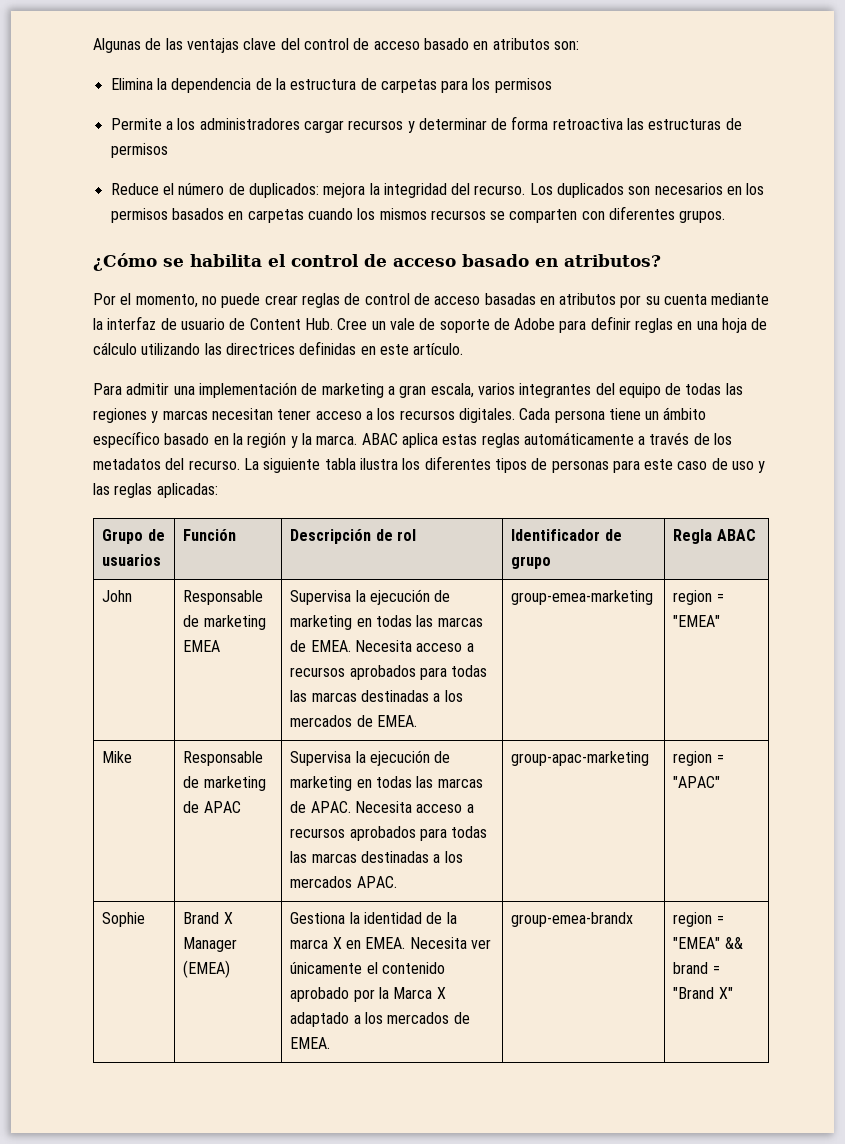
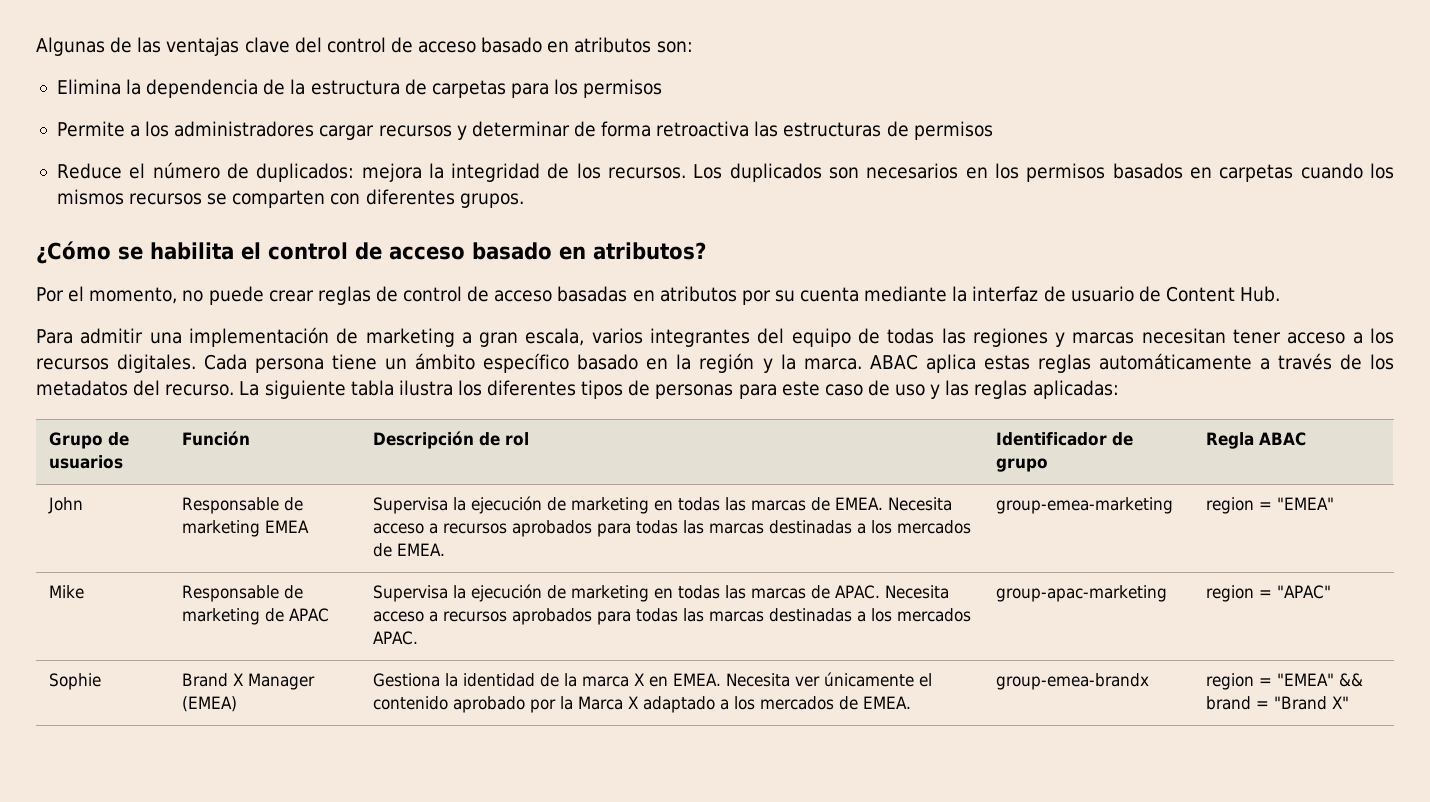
- Reduce el número de duplicados: mejora la integridad del recurso.
+ Reduce el número de duplicados: mejora la integridad de los recursos.
- Por el momento, no puede crear reglas de control de acceso basadas en atributos por su cuenta mediante la interfaz de usuario de Content Hub. Cree un vale de soporte de Adobe para definir reglas en una hoja de cálculo utilizando las directrices definidas en este artículo.
+ Por el momento, no puede crear reglas de control de acceso basadas en atributos por su cuenta mediante la interfaz de usuario de Content Hub.

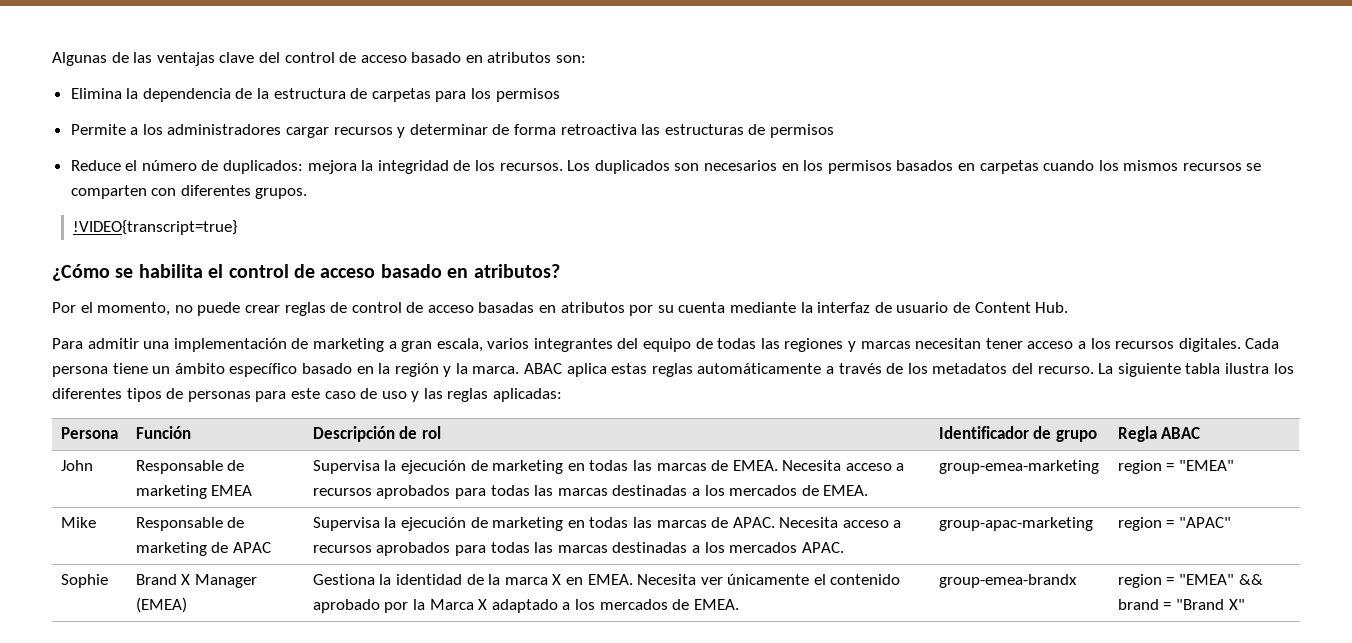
+ !VIDEO{transcript=true}
- Grupo de usuarios | Función | Descripción de rol | Identificador de grupo | Regla ABAC
+ Persona | Función | Descripción de rol | Identificador de grupo | Regla ABAC

